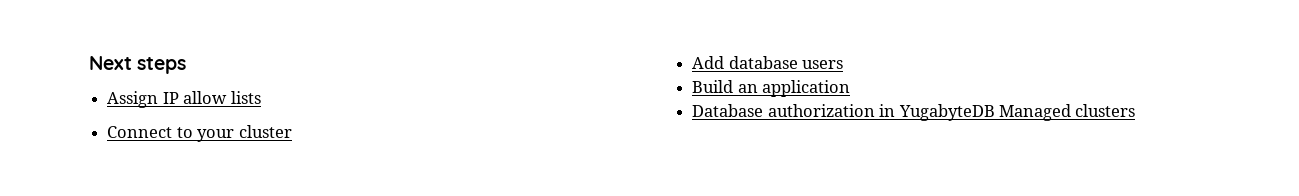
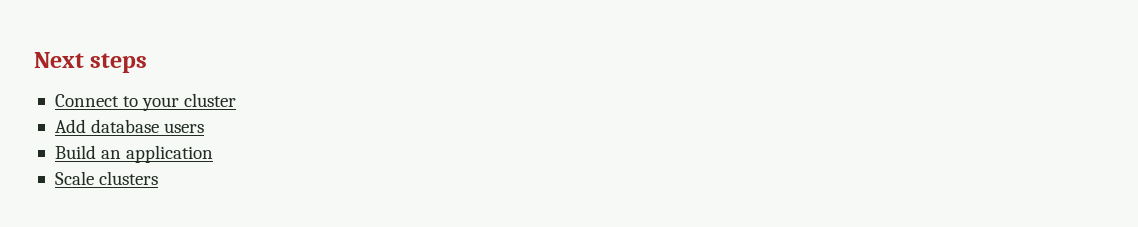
- Assign IP allow lists
- Database authorization in YugabyteDB Managed clusters
+ Scale clusters

